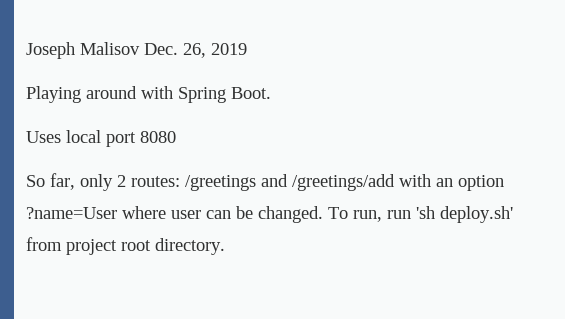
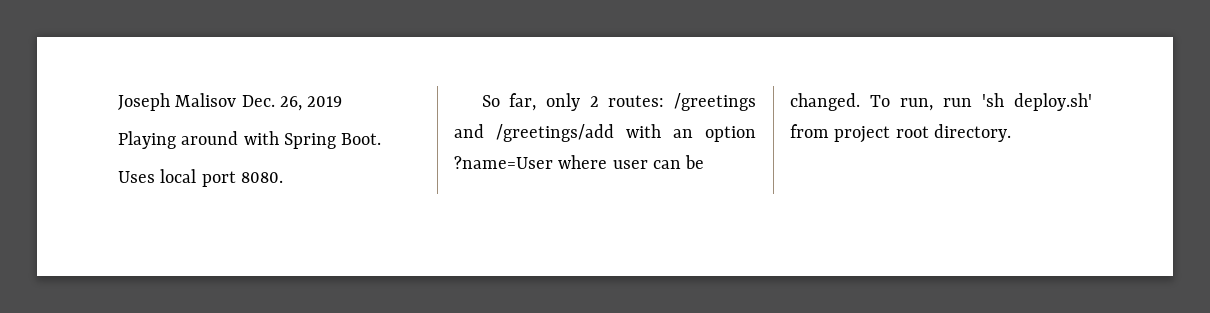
- Uses local port 8080
+ Uses local port 8080.

